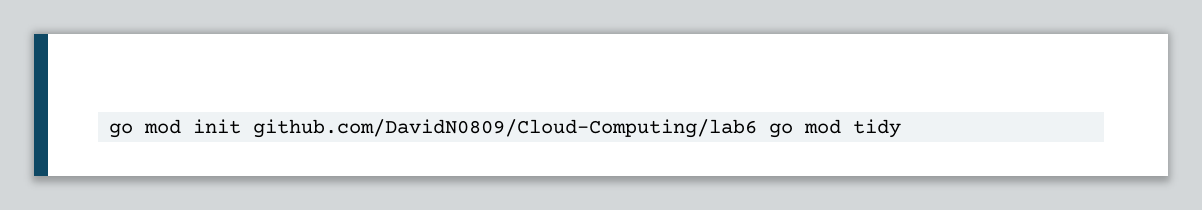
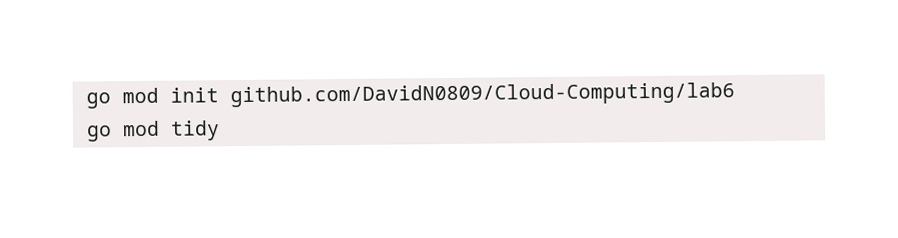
- go mod init github.com/DavidN0809/Cloud-Computing/lab6 go mod tidy
+ go mod init github.com/DavidN0809/Cloud-Computing/lab6
+ go mod tidy

